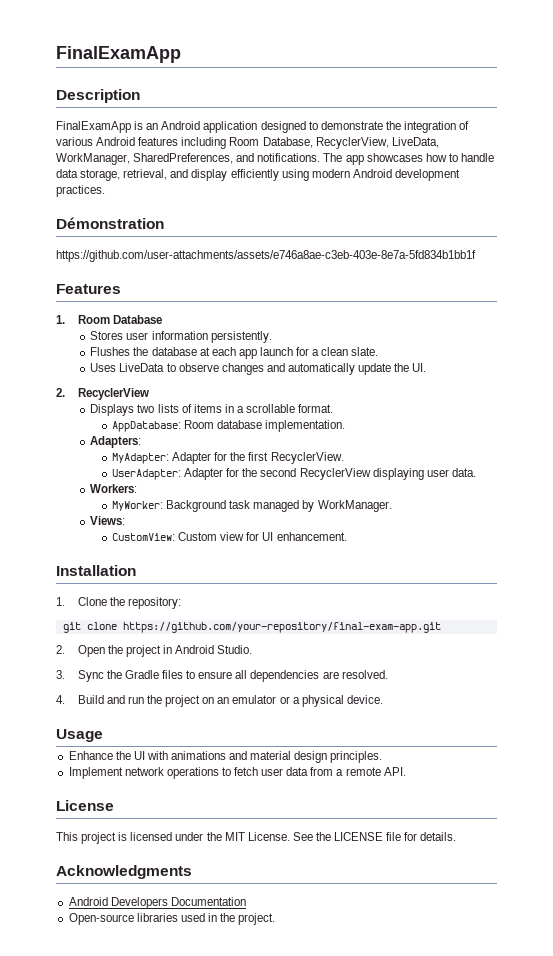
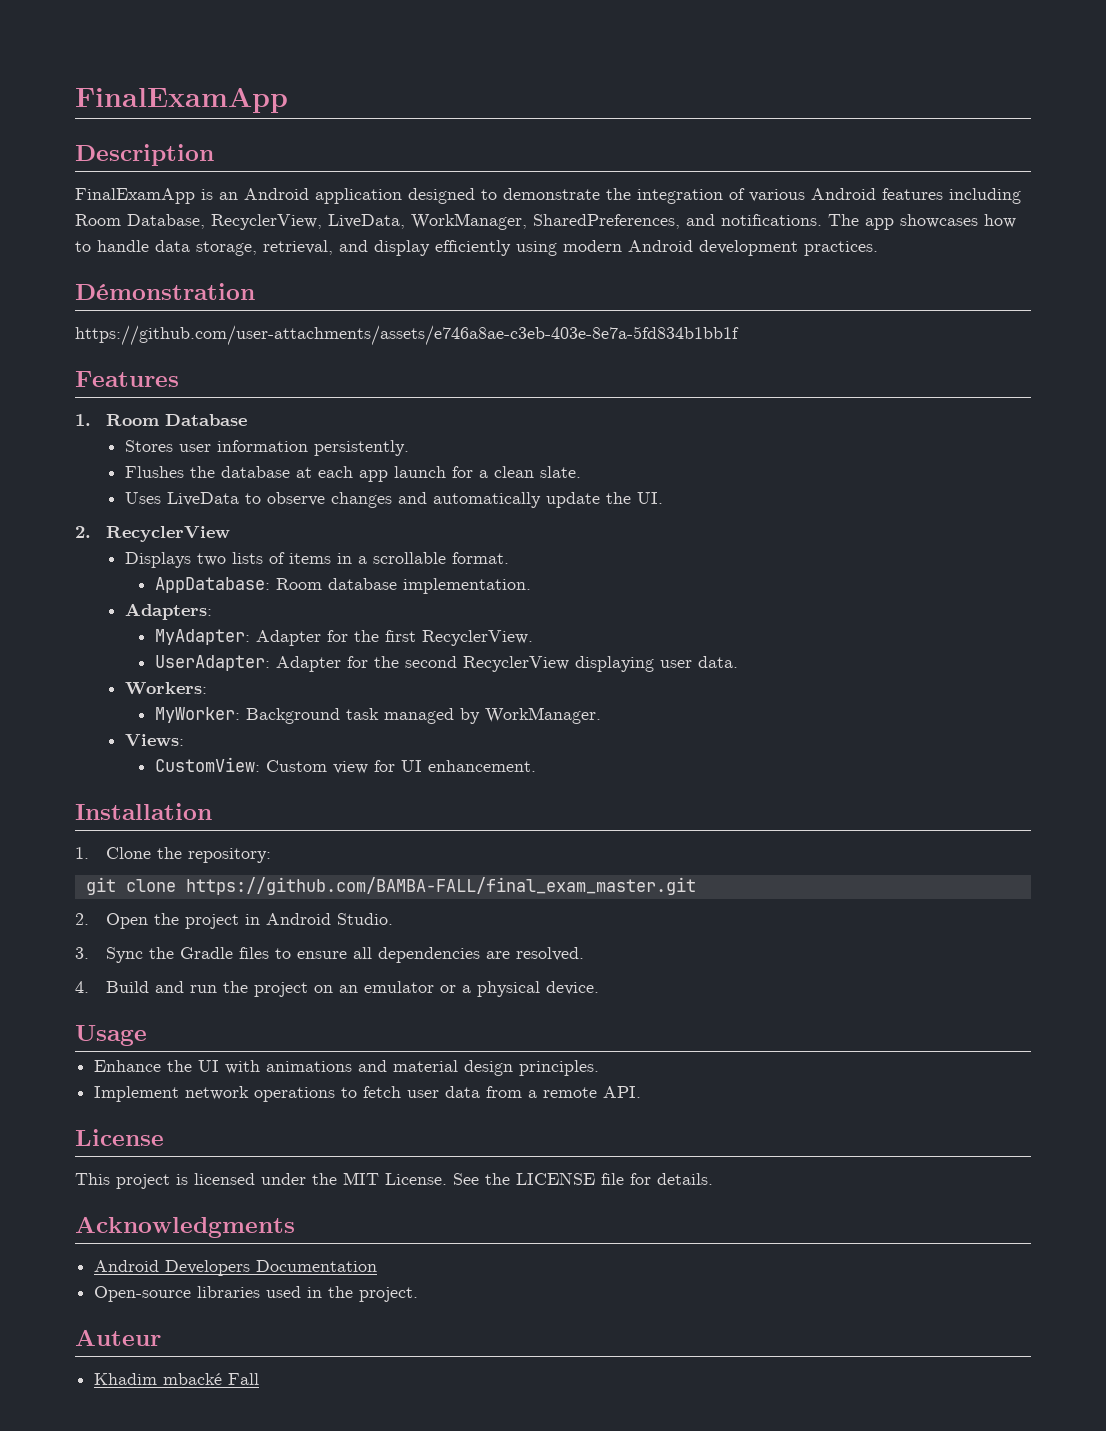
- git clone https://github.com/your-repository/final-exam-app.git
+ git clone https://github.com/BAMBA-FALL/final_exam_master.git
+ Auteur
+ Khadim mbacké Fall

